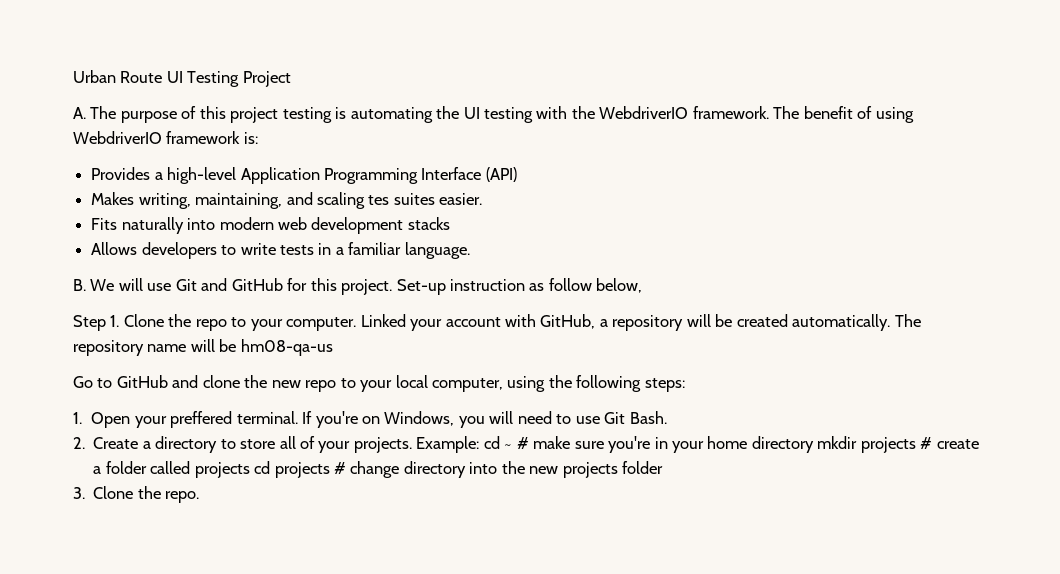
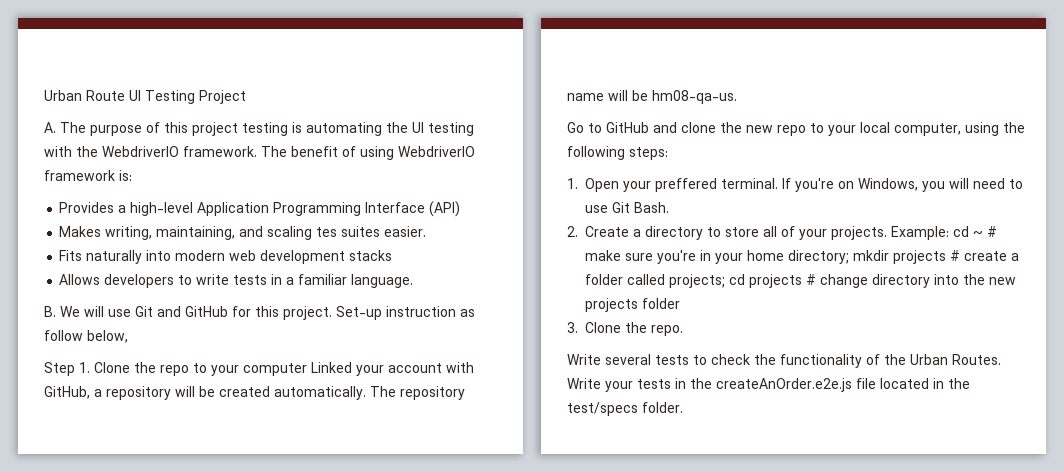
- Step 1. Clone the repo to your computer. Linked your account with GitHub, a repository will be created automatically.
+ Step 1. Clone the repo to your computer Linked your account with GitHub, a repository will be created automatically.
- The repository name will be hm08-qa-us
+ The repository name will be hm08-qa-us.
- Example: cd ~ # make sure you're in your home directory mkdir projects # create a folder called projects cd projects # change directory into the new projects folder
+ Example: cd ~ # make sure you're in your home directory; mkdir projects # create a folder called projects; cd projects # change directory into the new projects folder
+ Write several tests to check the functionality of the Urban Routes. Write your tests in the createAnOrder.e2e.js file located in the test/specs folder.

